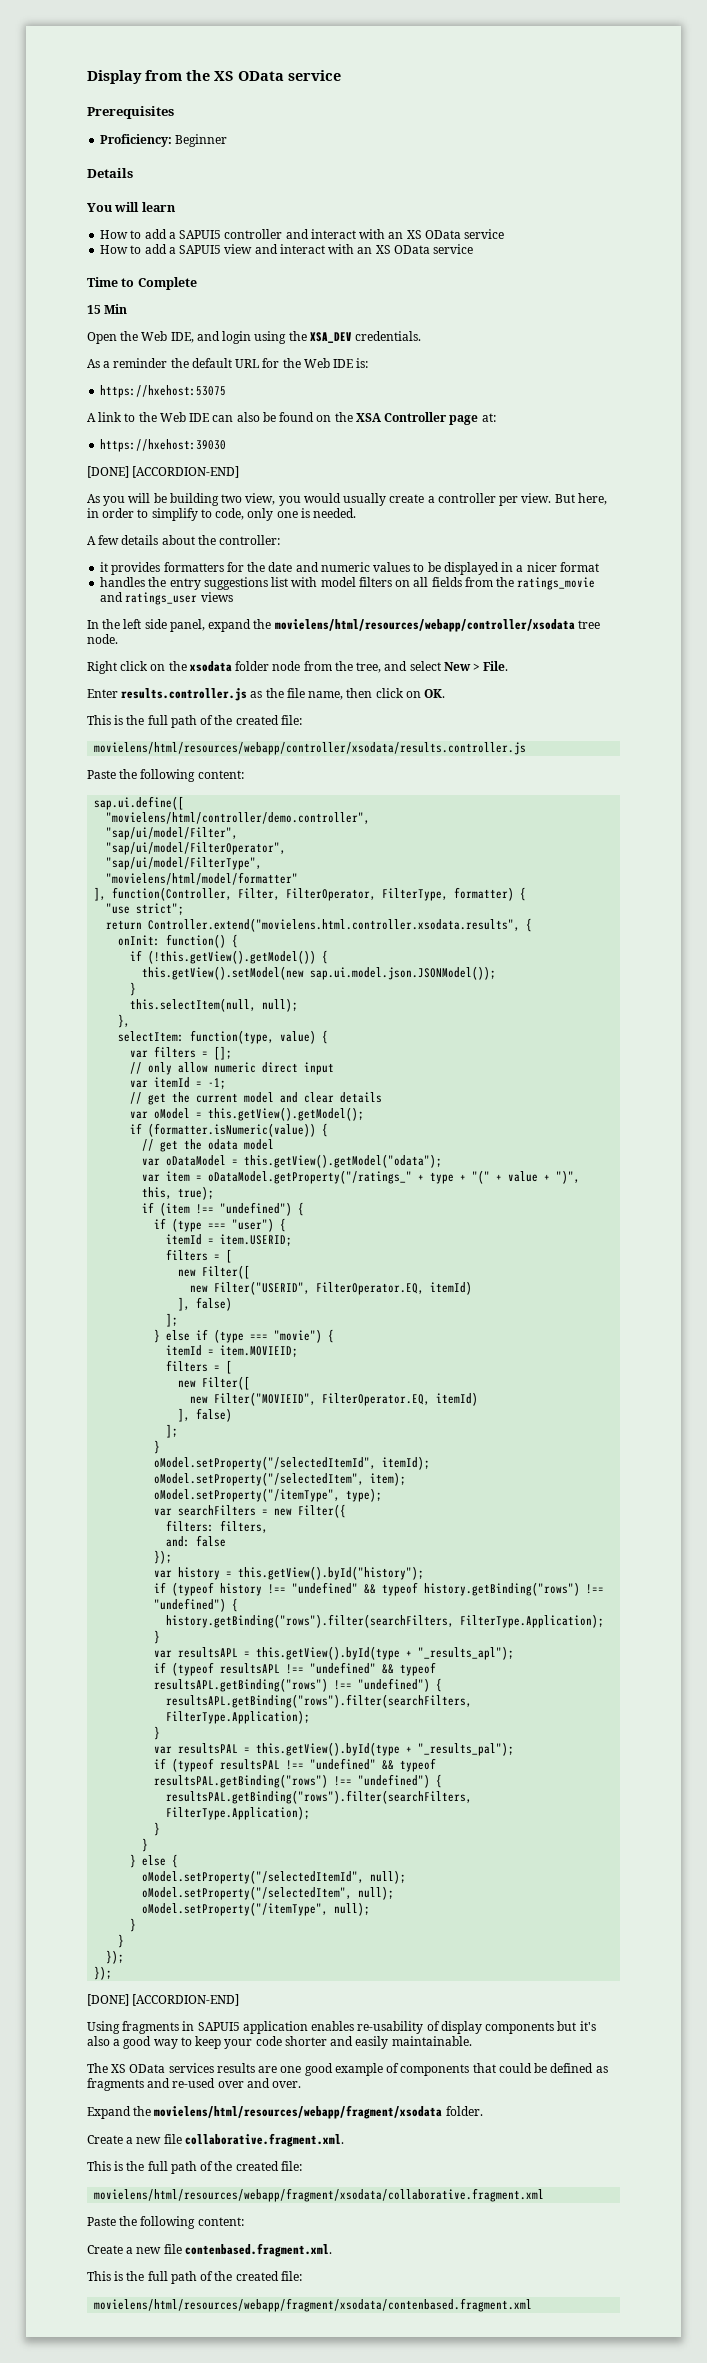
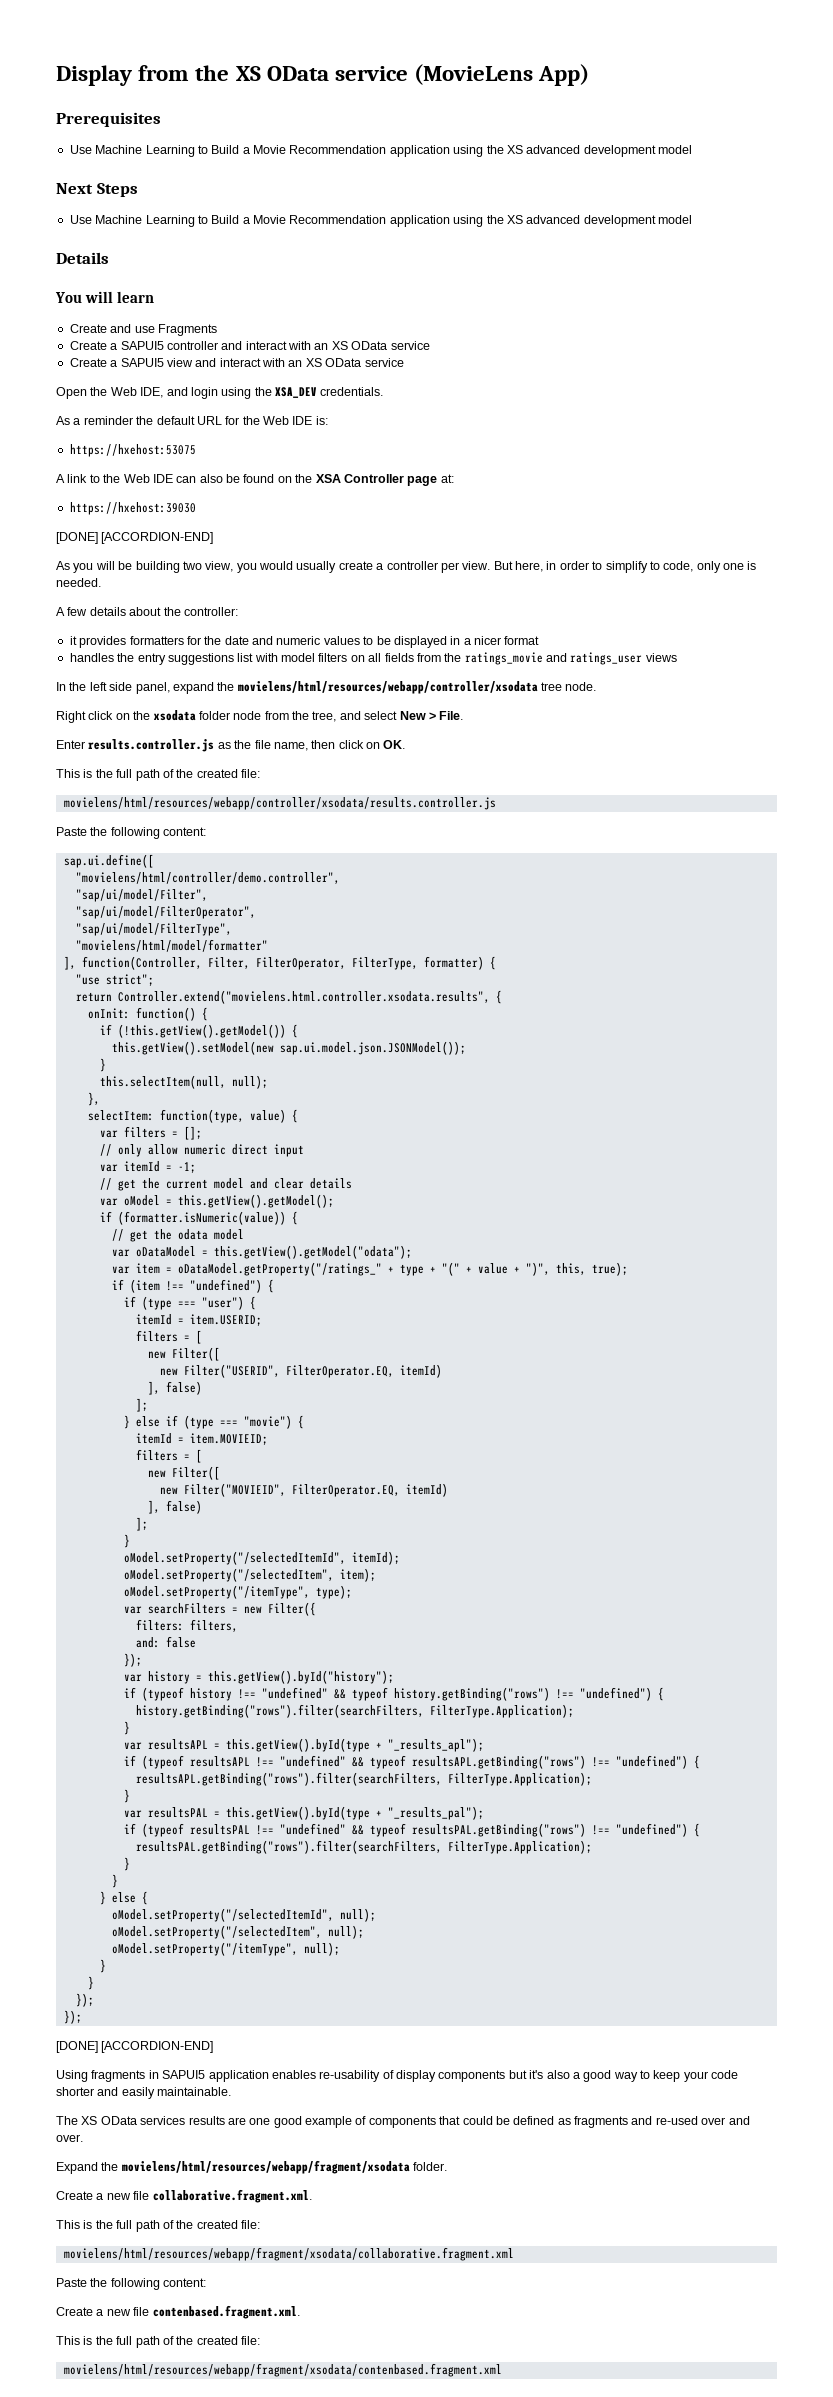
- Display from the XS OData service
+ Display from the XS OData service (MovieLens App)
  Prerequisites
- Proficiency: Beginner
+ Use Machine Learning to Build a Movie Recommendation application using the XS advanced development model
+ Next Steps
+ Use Machine Learning to Build a Movie Recommendation application using the XS advanced development model
- How to add a SAPUI5 controller and interact with an XS OData service
+ Create and use Fragments
+ Create a SAPUI5 controller and interact with an XS OData service
- How to add a SAPUI5 view and interact with an XS OData service
+ Create a SAPUI5 view and interact with an XS OData service
- Time to Complete
- 15 Min

